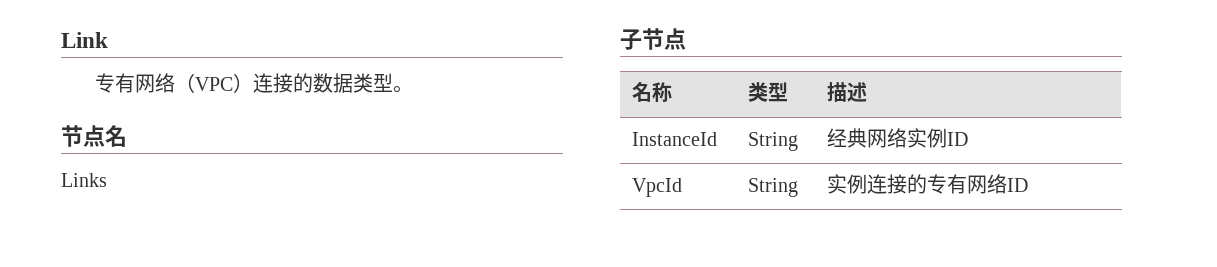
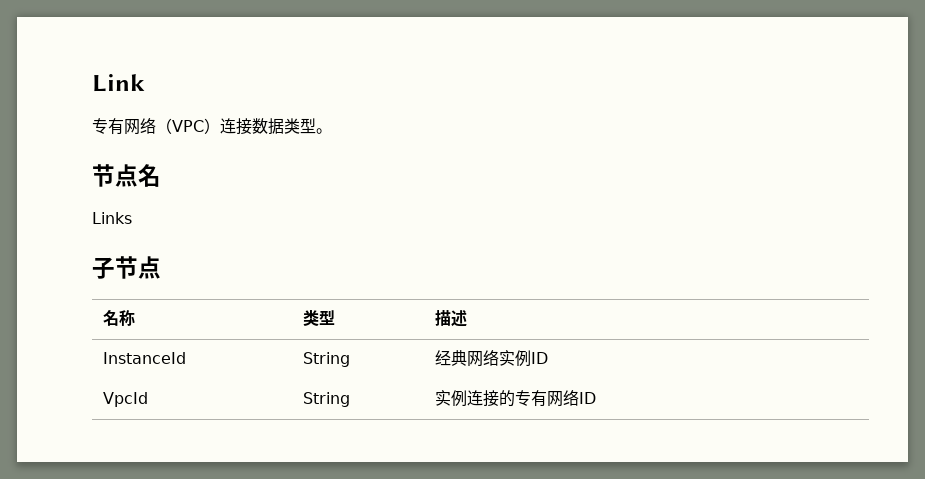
- 专有网络（VPC）连接的数据类型。
+ 专有网络（VPC）连接数据类型。

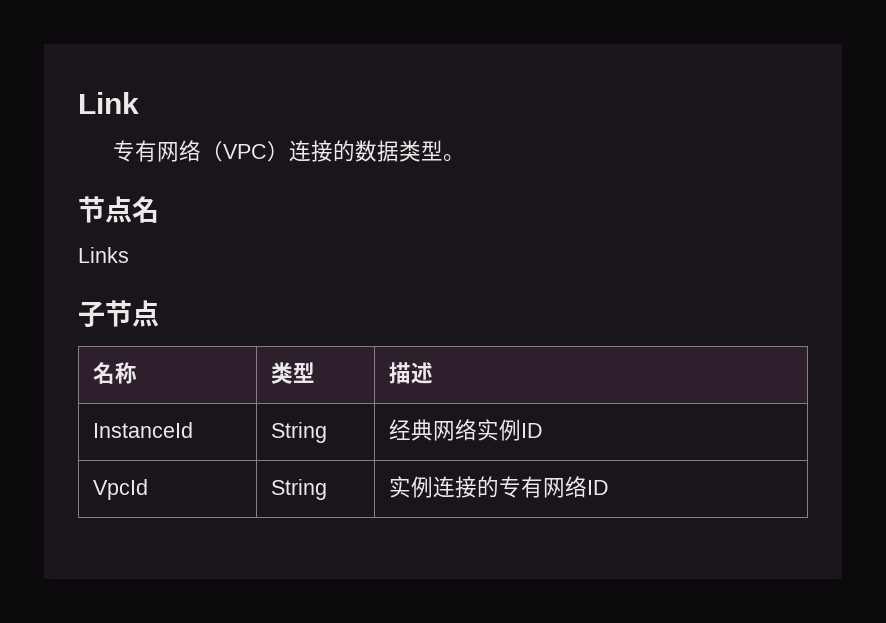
- 专有网络（VPC）连接数据类型。
+ 专有网络（VPC）连接的数据类型。

